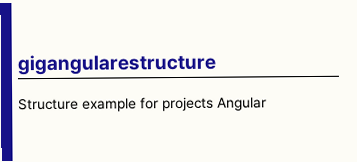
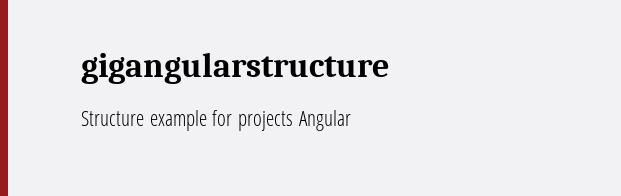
- gigangularestructure
+ gigangularstructure

